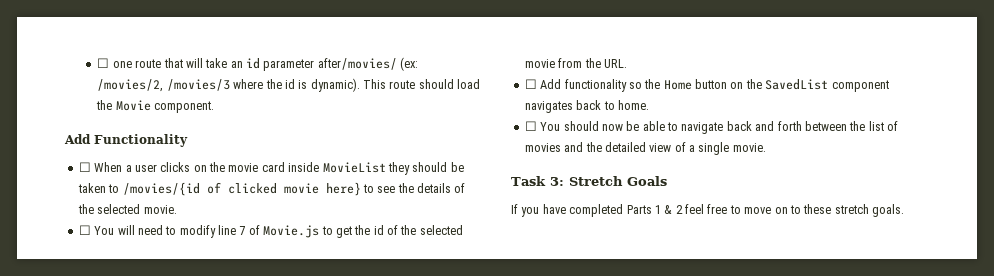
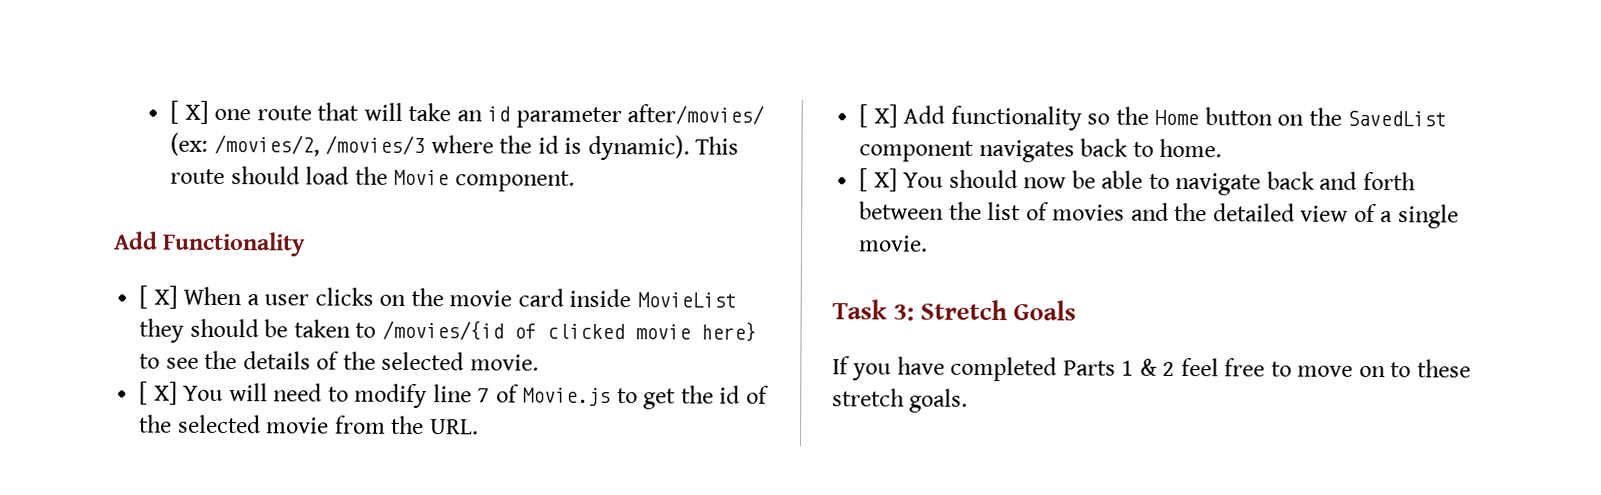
- ☐ one route that will take an id parameter after/movies/ (ex: /movies/2, /movies/3 where the id is dynamic).
+ [ X] one route that will take an id parameter after/movies/ (ex: /movies/2, /movies/3 where the id is dynamic).
- ☐ When a user clicks on the movie card inside MovieList they should be taken to /movies/{id of clicked movie here} to see the details of the selected movie.
+ [ X] When a user clicks on the movie card inside MovieList they should be taken to /movies/{id of clicked movie here} to see the details of the selected movie.
- ☐ You will need to modify line 7 of Movie.js to get the id of the selected movie from the URL.
+ [ X] You will need to modify line 7 of Movie.js to get the id of the selected movie from the URL.
- ☐ Add functionality so the Home button on the SavedList component navigates back to home.
+ [ X] Add functionality so the Home button on the SavedList component navigates back to home.
- ☐ You should now be able to navigate back and forth between the list of movies and the detailed view of a single movie.
+ [ X] You should now be able to navigate back and forth between the list of movies and the detailed view of a single movie.

